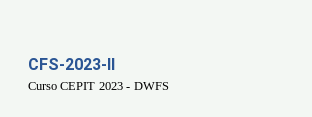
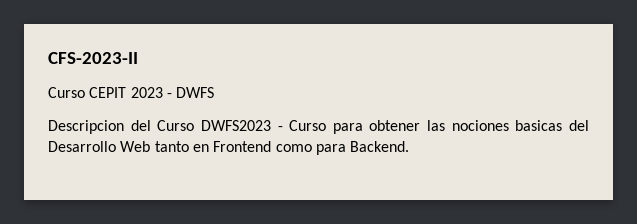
+ Descripcion del Curso DWFS2023 - Curso para obtener las nociones basicas del Desarrollo Web tanto en Frontend como para Backend.

